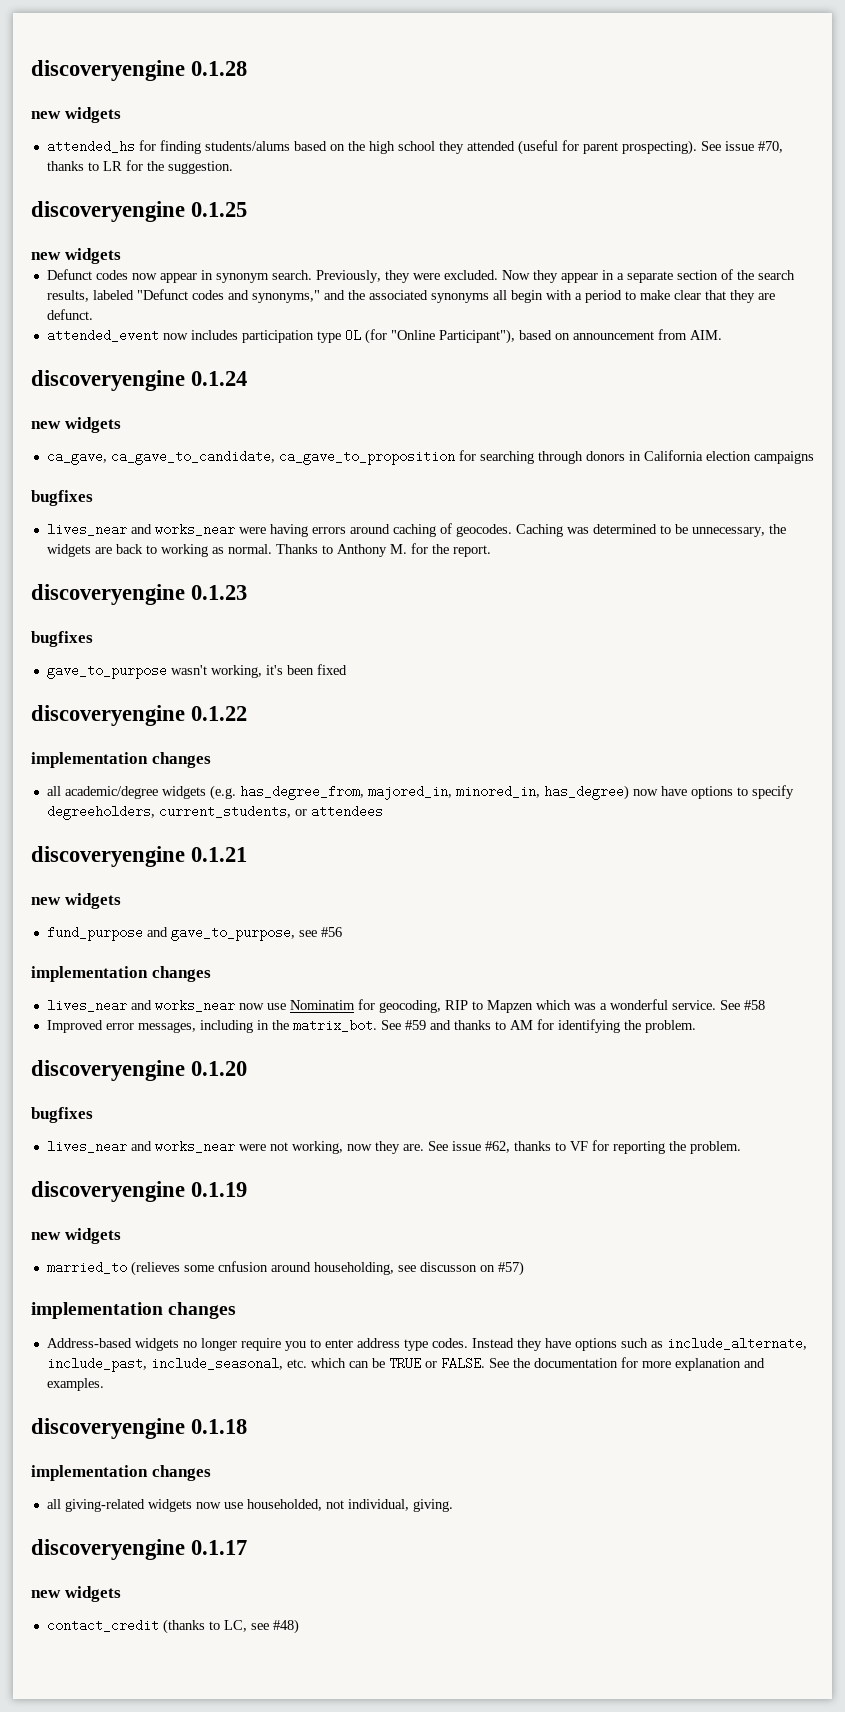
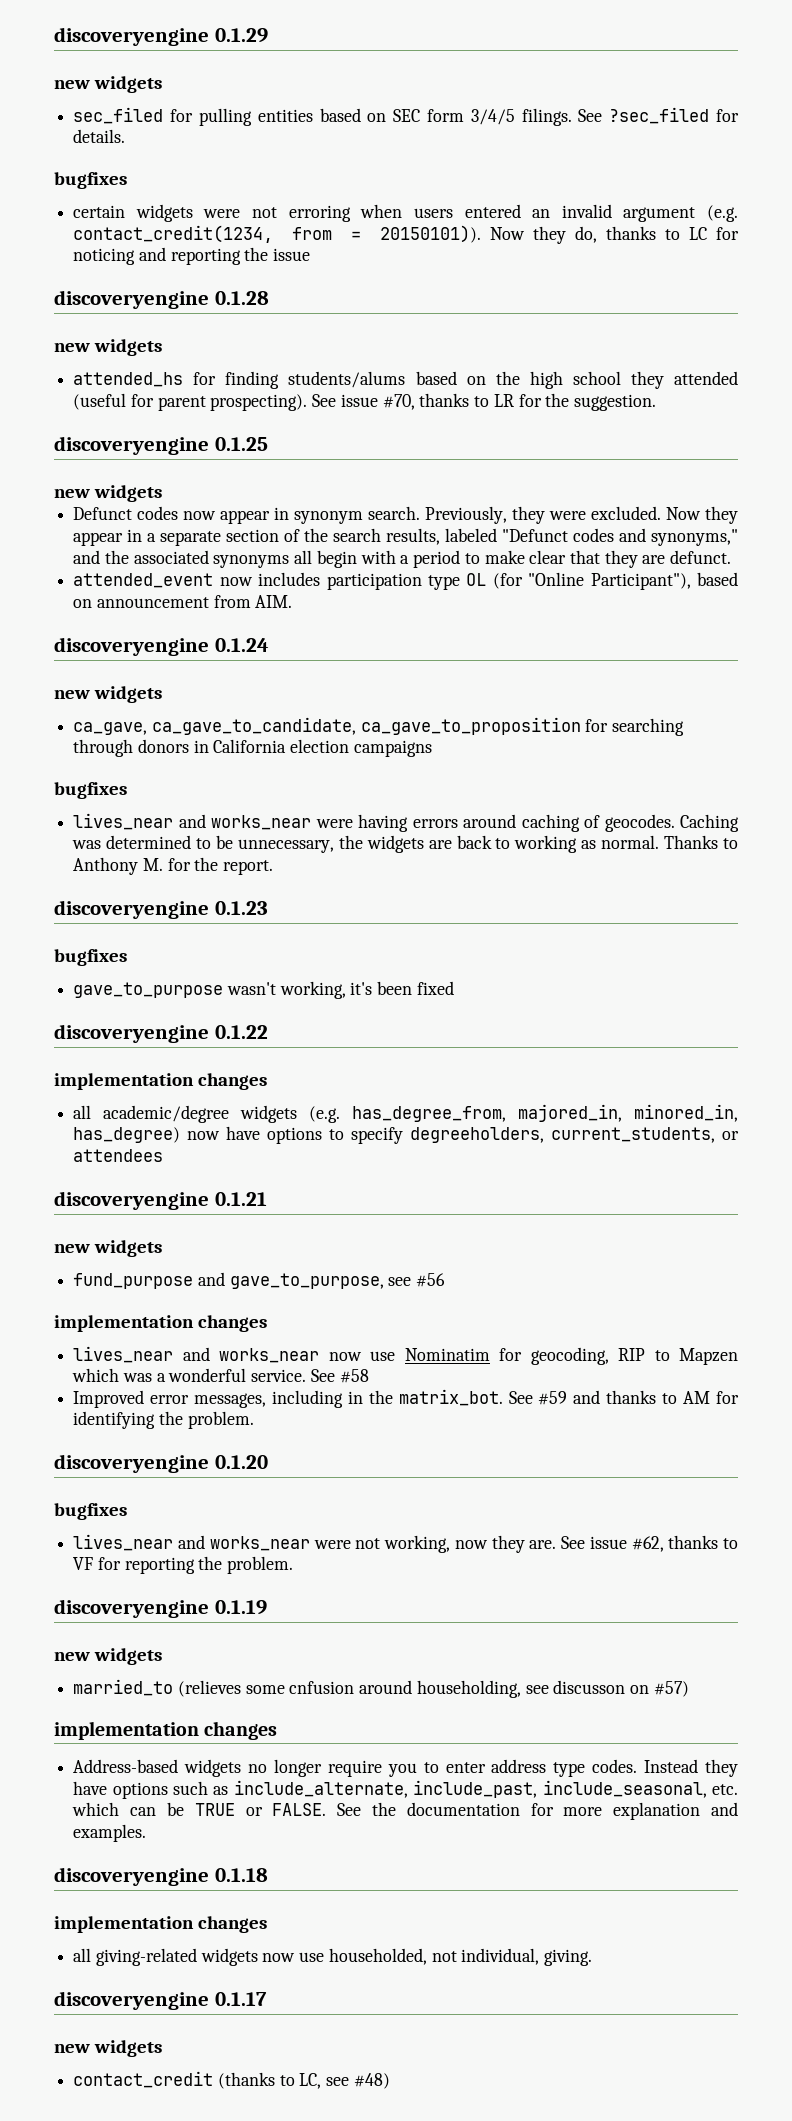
+ discoveryengine 0.1.29
+ new widgets
+ sec_filed for pulling entities based on SEC form 3/4/5 filings. See ?sec_filed for details.
+ bugfixes
+ certain widgets were not erroring when users entered an invalid argument (e.g. contact_credit(1234, from = 20150101)). Now they do, thanks to LC for noticing and reporting the issue

